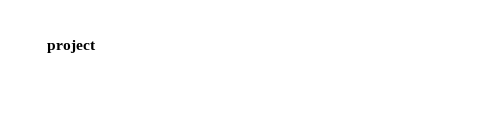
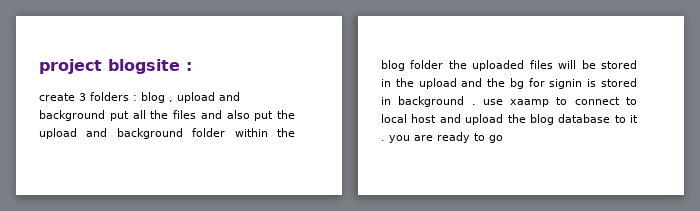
- project
+ project blogsite :
+ create 3 folders : blog , upload and background put all the files and also put the upload and background folder within the blog folder the uploaded files will be stored in the upload and the bg for signin is stored in background . use xaamp to connect to local host and upload the blog database to it . you are ready to go

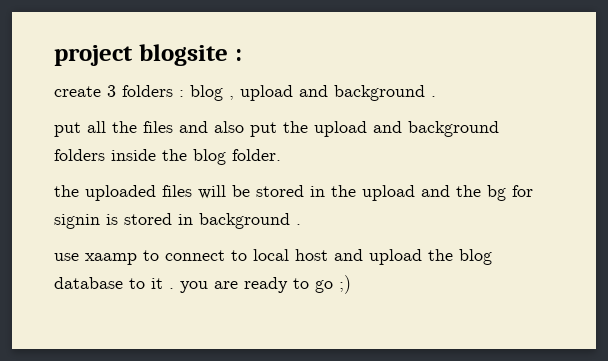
- create 3 folders : blog , upload and background put all the files and also put the upload and background folder within the blog folder the uploaded files will be stored in the upload and the bg for signin is stored in background . use xaamp to connect to local host and upload the blog database to it . you are ready to go
+ create 3 folders : blog , upload and background .
+ put all the files and also put the upload and background folders inside the blog folder.
+ the uploaded files will be stored in the upload and the bg for signin is stored in background .
+ use xaamp to connect to local host and upload the blog database to it . you are ready to go ;)

